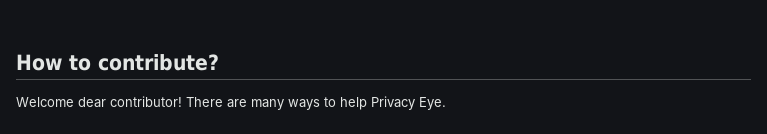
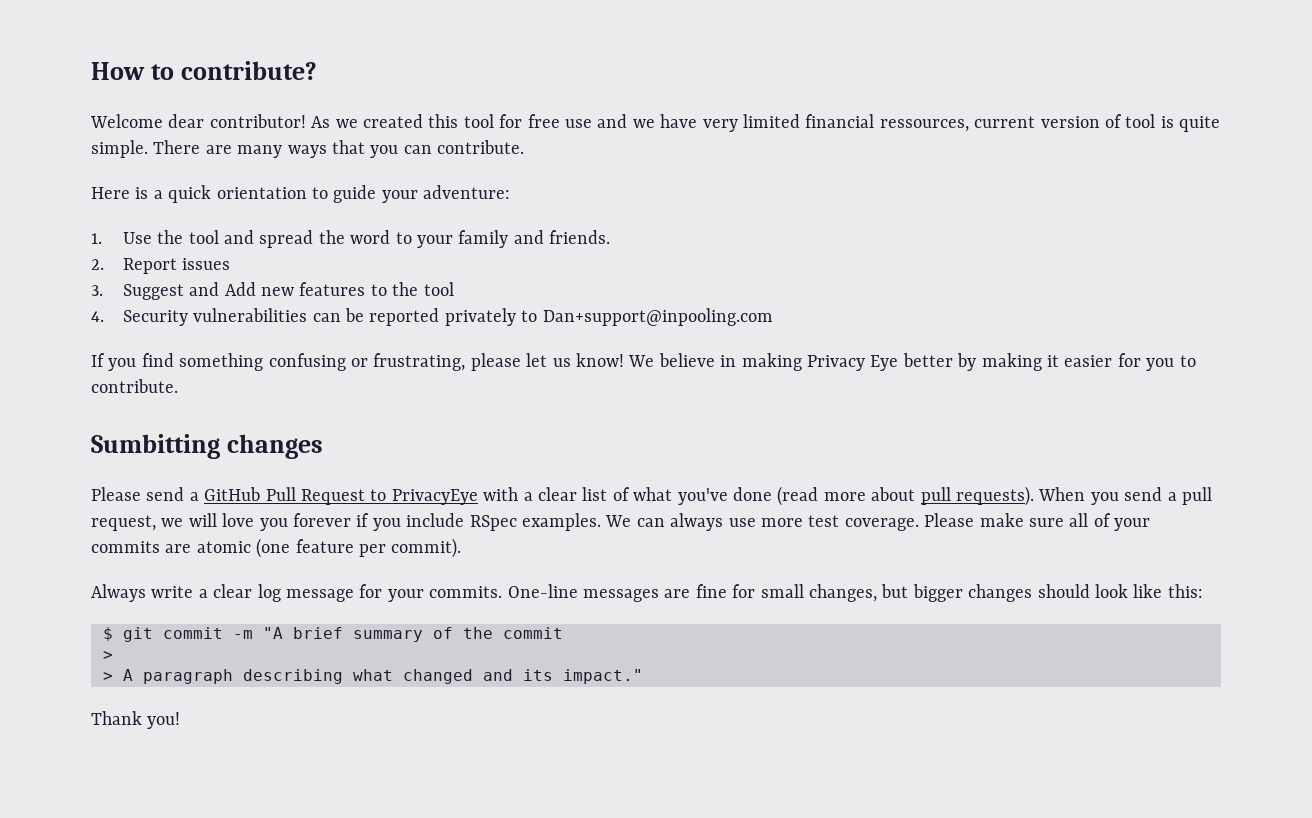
- There are many ways to help Privacy Eye.
+ As we created this tool for free use and we have very limited financial ressources, current version of tool is quite simple. There are many ways that you can contribute.
+ Here is a quick orientation to guide your adventure:
+ 1. Use the tool and spread the word to your family and friends.
+ 2. Report issues
+ 3. Suggest and Add new features to the tool
+ 4. Security vulnerabilities can be reported privately to Dan+support@inpooling.com
+ If you find something confusing or frustrating, please let us know! We believe in making Privacy Eye better by making it easier for you to contribute.
+ Sumbitting changes
+ Please send a GitHub Pull Request to PrivacyEye with a clear list of what you've done (read more about pull requests). When you send a pull request, we will love you forever if you include RSpec examples. We can always use more test coverage. Please make sure all of your commits are atomic (one feature per commit).
+ Always write a clear log message for your commits. One-line messages are fine for small changes, but bigger changes should look like this:
+ $ git commit -m "A brief summary of the commit
+ >
+ > A paragraph describing what changed and its impact."
+ Thank you!

